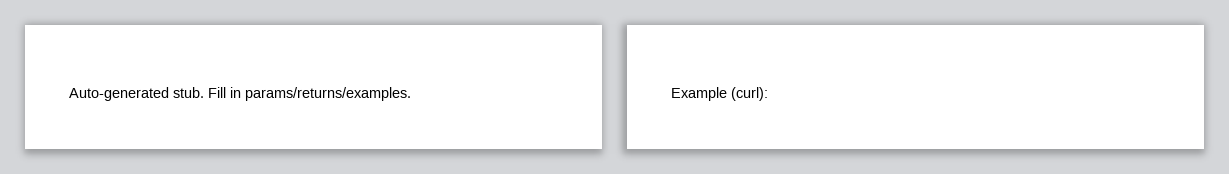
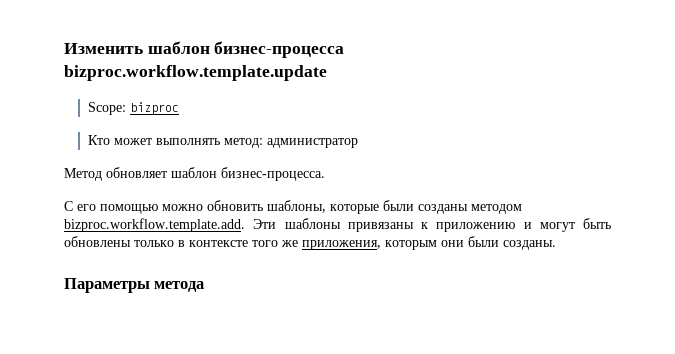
- Auto-generated stub. Fill in params/returns/examples.
- Example (curl):
+ Изменить шаблон бизнес-процесса bizproc.workflow.template.update
+ Scope: bizproc
+ Кто может выполнять метод: администратор
+ Метод обновляет шаблон бизнес-процесса.
+ С его помощью можно обновить шаблоны, которые были созданы методом bizproc.workflow.template.add. Эти шаблоны привязаны к приложению и могут быть обновлены только в контексте того же приложения, которым они были созданы.
+ Параметры метода

